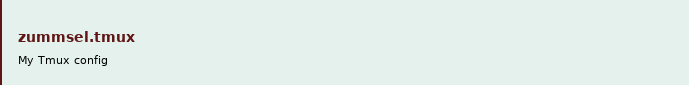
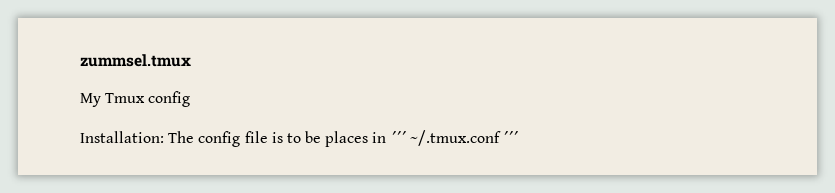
+ Installation: The config file is to be places in ´´´ ~/.tmux.conf ´´´

